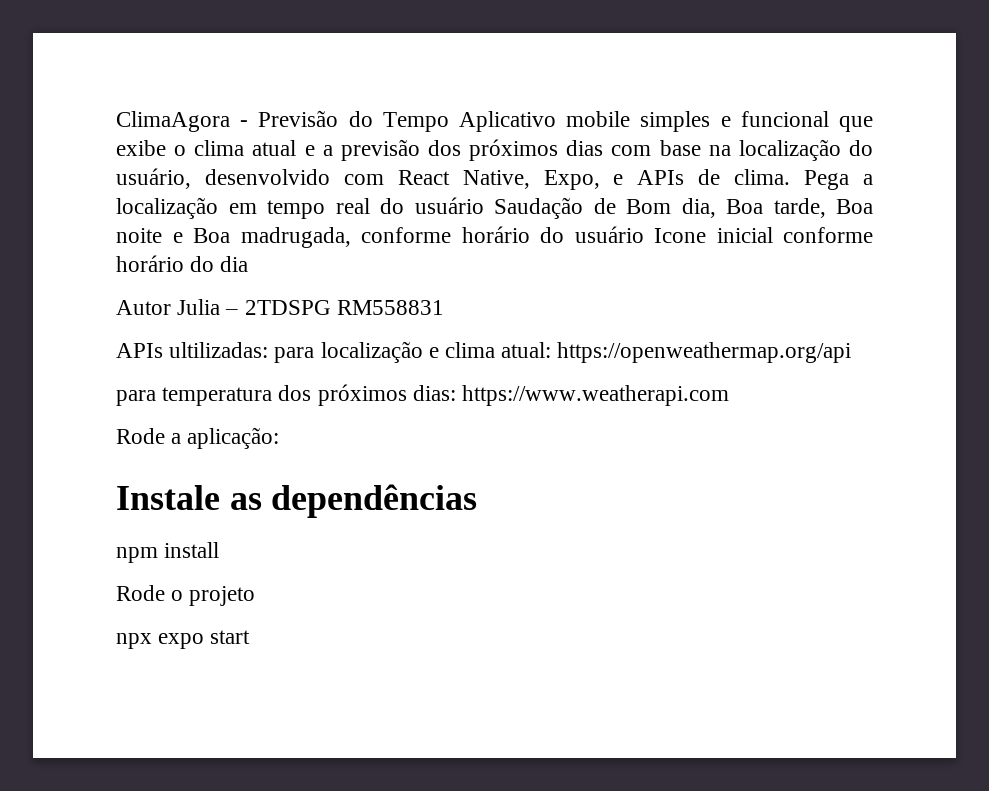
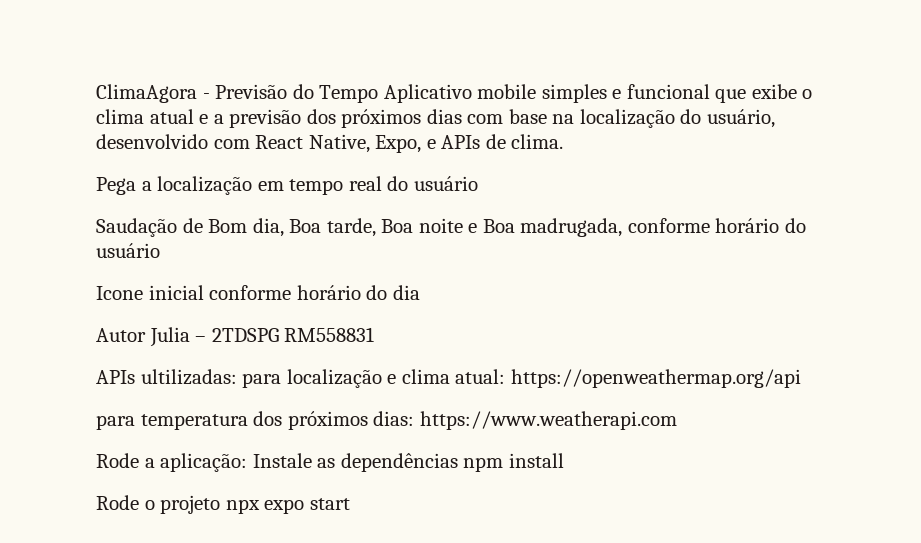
- ClimaAgora - Previsão do Tempo Aplicativo mobile simples e funcional que exibe o clima atual e a previsão dos próximos dias com base na localização do usuário, desenvolvido com React Native, Expo, e APIs de clima. Pega a localização em tempo real do usuário Saudação de Bom dia, Boa tarde, Boa noite e Boa madrugada, conforme horário do usuário Icone inicial conforme horário do dia
+ ClimaAgora - Previsão do Tempo Aplicativo mobile simples e funcional que exibe o clima atual e a previsão dos próximos dias com base na localização do usuário, desenvolvido com React Native, Expo, e APIs de clima.
+ Pega a localização em tempo real do usuário
+ Saudação de Bom dia, Boa tarde, Boa noite e Boa madrugada, conforme horário do usuário
+ Icone inicial conforme horário do dia
- Rode a aplicação:
- Instale as dependências
- npm install
+ Rode a aplicação: Instale as dependências npm install
- Rode o projeto
- npx expo start
+ Rode o projeto npx expo start

